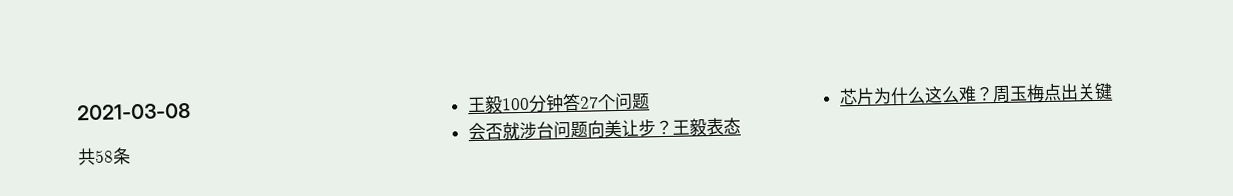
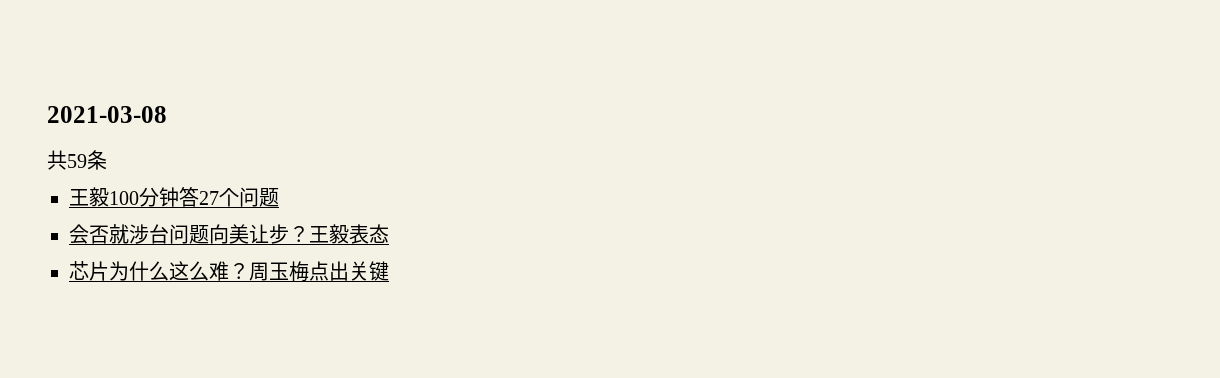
- 共58条
+ 共59条

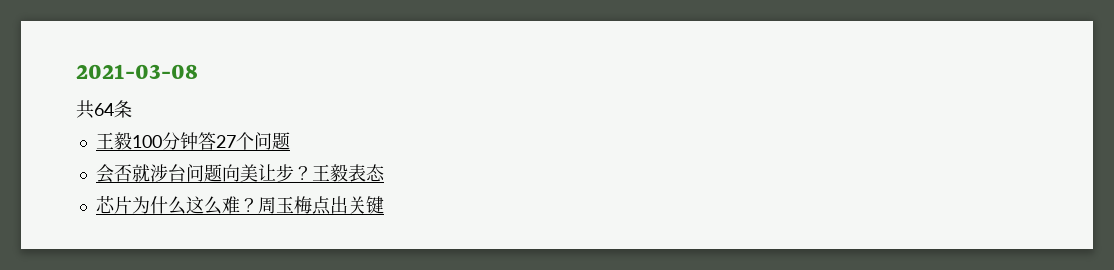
- 共59条
+ 共64条

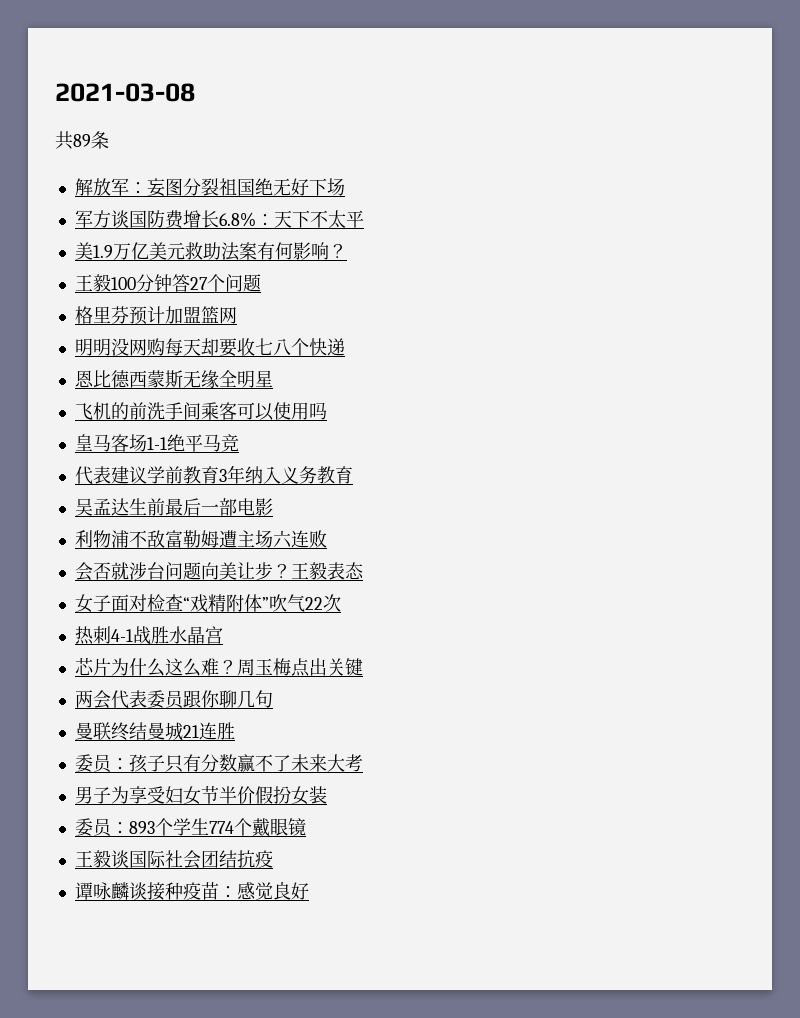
- 共64条
+ 共89条
+ 解放军：妄图分裂祖国绝无好下场
+ 军方谈国防费增长6.8%：天下不太平
+ 美1.9万亿美元救助法案有何影响？
+ 格里芬预计加盟篮网
+ 明明没网购每天却要收七八个快递
+ 恩比德西蒙斯无缘全明星
+ 飞机的前洗手间乘客可以使用吗
+ 皇马客场1-1绝平马竞
+ 代表建议学前教育3年纳入义务教育
+ 吴孟达生前最后一部电影
+ 利物浦不敌富勒姆遭主场六连败
+ 女子面对检查“戏精附体”吹气22次
+ 热刺4-1战胜水晶宫
+ 两会代表委员跟你聊几句
+ 曼联终结曼城21连胜
+ 委员：孩子只有分数赢不了未来大考
+ 男子为享受妇女节半价假扮女装
+ 委员：893个学生774个戴眼镜
+ 王毅谈国际社会团结抗疫
+ 谭咏麟谈接种疫苗：感觉良好

